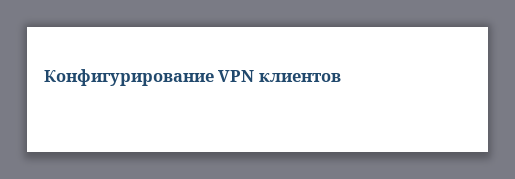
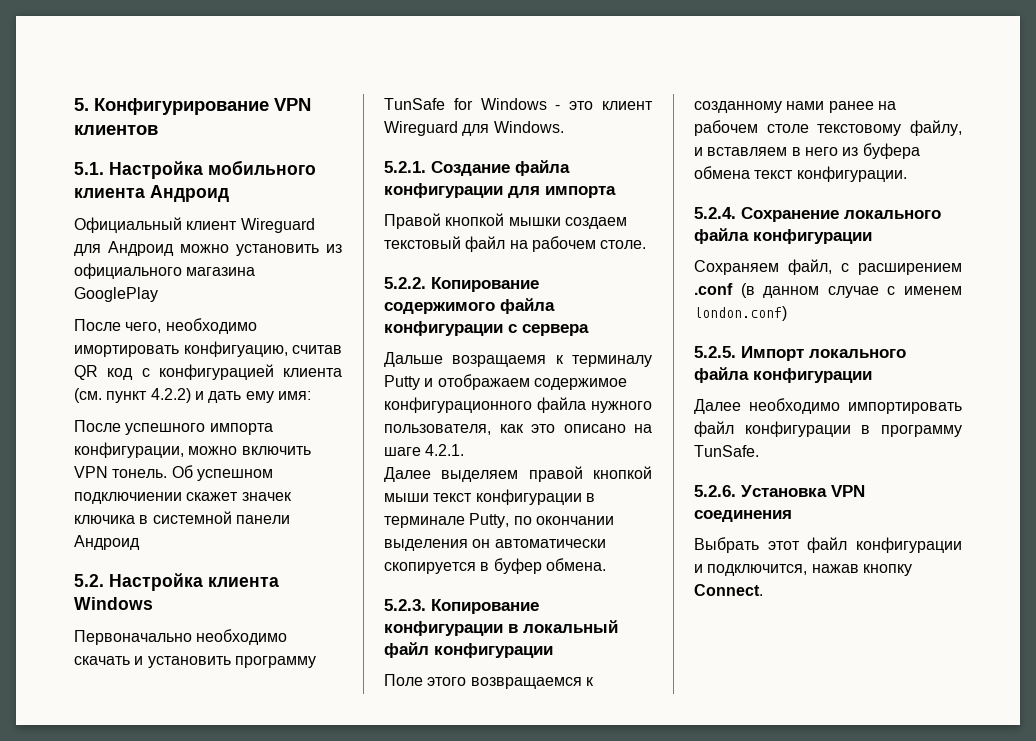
- Конфигурирование VPN клиентов
+ 5. Конфигурирование VPN клиентов
+ 5.1. Настройка мобильного клиента Андроид
+ Официальный клиент Wireguard для Андроид можно установить из официального магазина GooglePlay
+ После чего, необходимо имортировать конфигуацию, считав QR код с конфигурацией клиента (см. пункт 4.2.2) и дать ему имя:
+ После успешного импорта конфигурации, можно включить VPN тонель. Об успешном подключиении скажет значек ключика в системной панели Андроид
+ 5.2. Настройка клиента Windows
+ Первоначально необходимо скачать и установить программу TunSafe for Windows - это клиент Wireguard для Windows.
+ 5.2.1. Создание файла конфигурации для импорта
+ Правой кнопкой мышки создаем текстовый файл на рабочем столе.
+ 5.2.2. Копирование содержимого файла конфигурации с сервера
+ Дальше возращаемя к терминалу Putty и отображаем содержимое конфигурационного файла нужного пользователя, как это описано на шаге 4.2.1.
+ Далее выделяем правой кнопкой мыши текст конфигурации в терминале Putty, по окончании выделения он автоматически скопируется в буфер обмена.
+ 5.2.3. Копирование конфигурации в локальный файл конфигурации
+ Поле этого возвращаемся к созданному нами ранее на рабочем столе текстовому файлу, и вставляем в него из буфера обмена текст конфигурации.
+ 5.2.4. Сохранение локального файла конфигурации
+ Сохраняем файл, с расширением .conf (в данном случае с именем london.conf)
+ 5.2.5. Импорт локального файла конфигурации
+ Далее необходимо импортировать файл конфигурации в программу TunSafe.
+ 5.2.6. Установка VPN соединения
+ Выбрать этот файл конфигурации и подключится, нажав кнопку Connect.

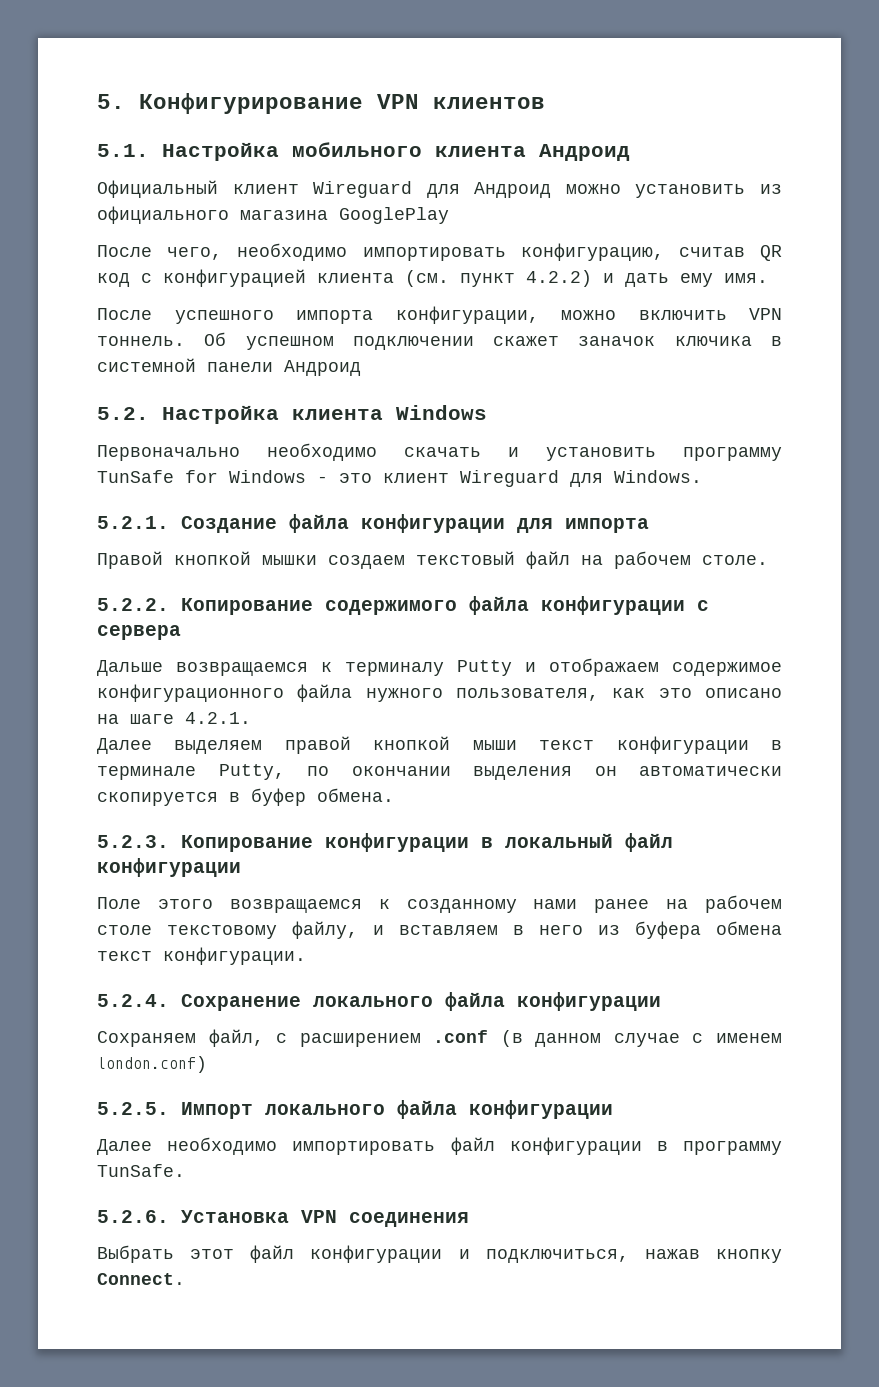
- После чего, необходимо имортировать конфигуацию, считав QR код с конфигурацией клиента (см. пункт 4.2.2) и дать ему имя:
+ После чего, необходимо импортировать конфигурацию, считав QR код с конфигурацией клиента (см. пункт 4.2.2) и дать ему имя.
- После успешного импорта конфигурации, можно включить VPN тонель.
+ После успешного импорта конфигурации, можно включить VPN тоннель.
- Об успешном подключиении скажет значек ключика в системной панели Андроид
+ Об успешном подключении скажет заначок ключика в системной панели Андроид
- Дальше возращаемя к терминалу Putty и отображаем содержимое конфигурационного файла нужного пользователя, как это описано на шаге 4.2.1.
+ Дальше возвращаемся к терминалу Putty и отображаем содержимое конфигурационного файла нужного пользователя, как это описано на шаге 4.2.1.
- Выбрать этот файл конфигурации и подключится, нажав кнопку Connect.
+ Выбрать этот файл конфигурации и подключиться, нажав кнопку Connect.

